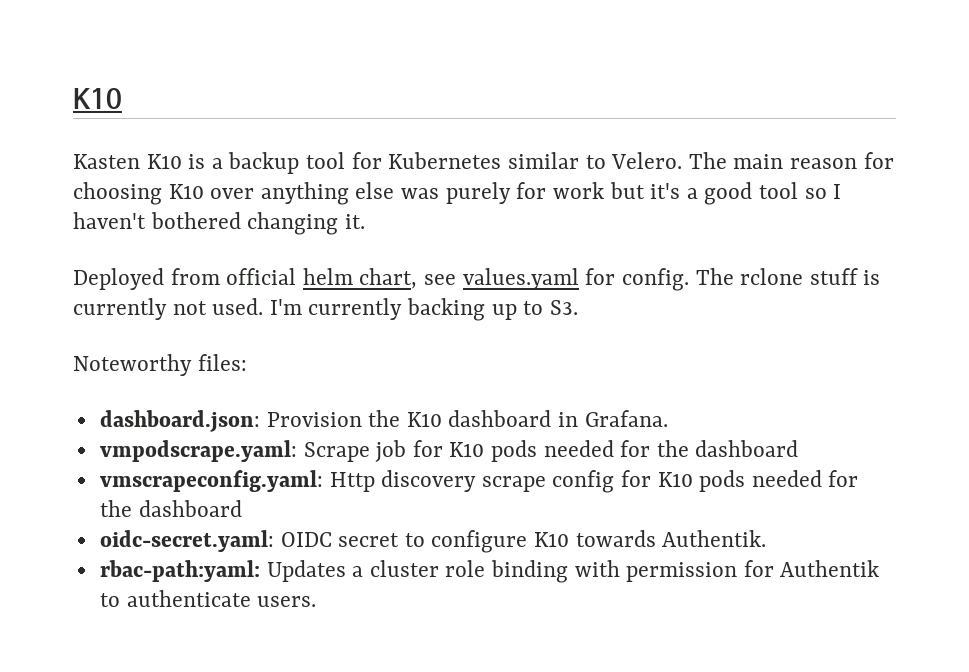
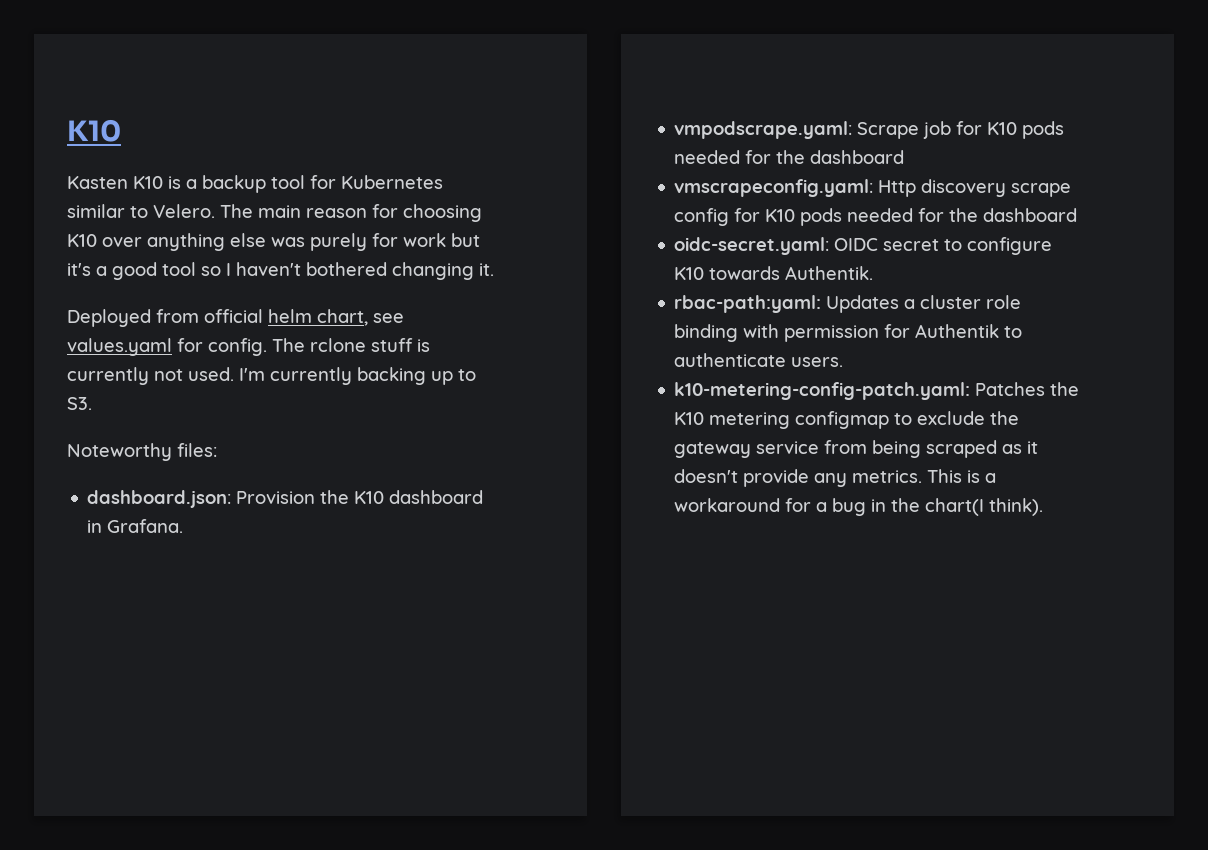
+ k10-metering-config-patch.yaml: Patches the K10 metering configmap to exclude the gateway service from being scraped as it doesn't provide any metrics. This is a workaround for a bug in the chart(I think).

